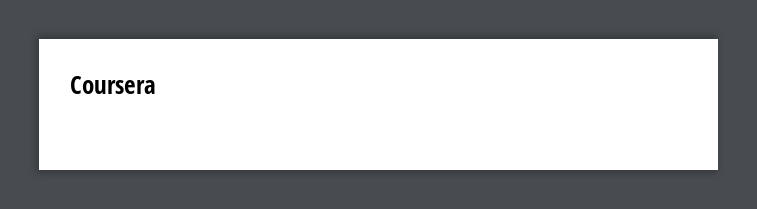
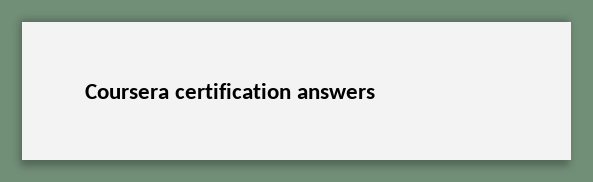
- Coursera
+ Coursera certification answers

